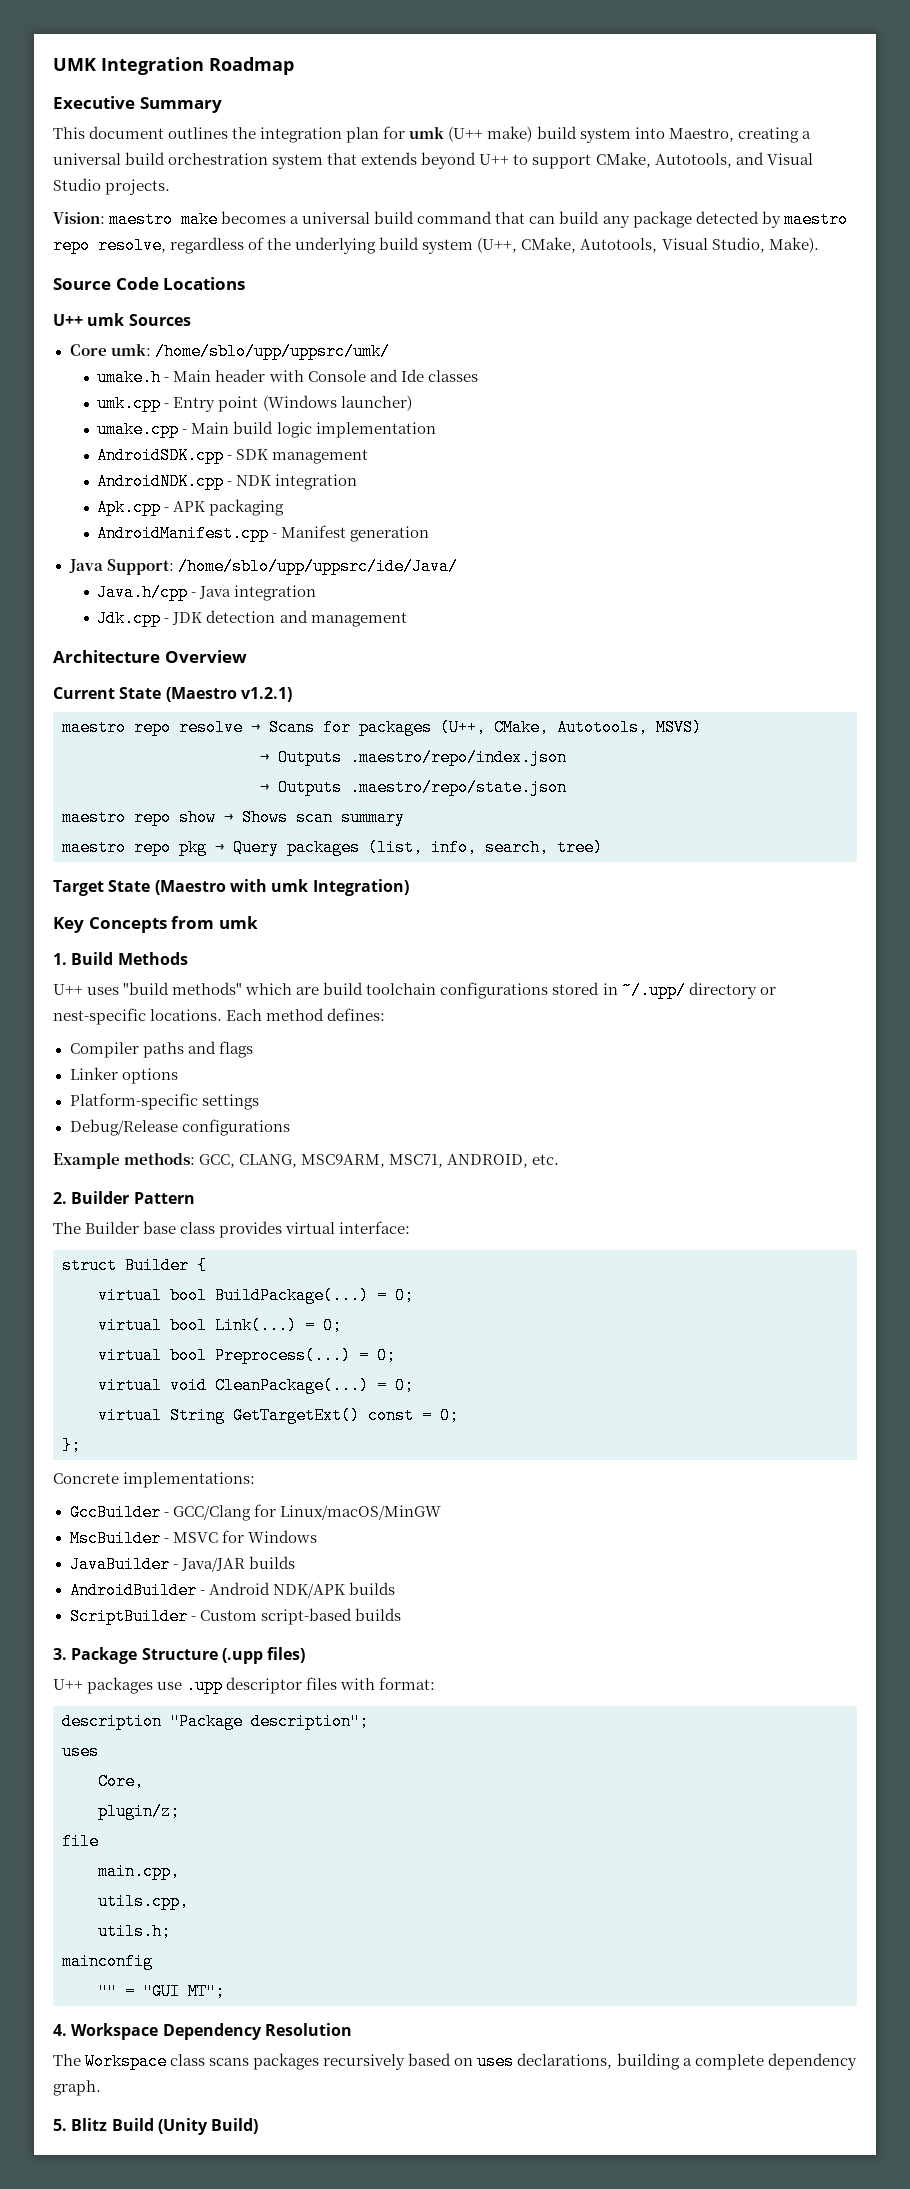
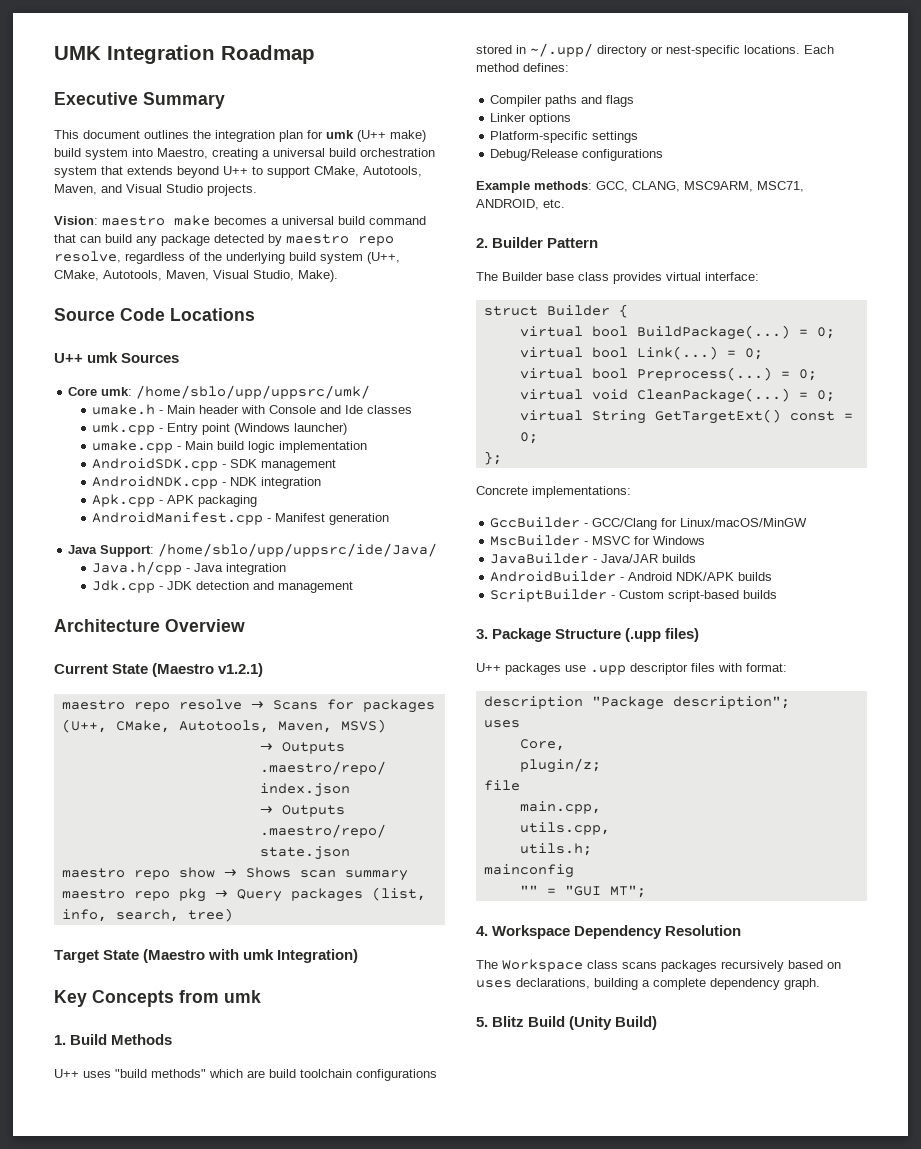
- This document outlines the integration plan for umk (U++ make) build system into Maestro, creating a universal build orchestration system that extends beyond U++ to support CMake, Autotools, and Visual Studio projects.
+ This document outlines the integration plan for umk (U++ make) build system into Maestro, creating a universal build orchestration system that extends beyond U++ to support CMake, Autotools, Maven, and Visual Studio projects.
- Vision: maestro make becomes a universal build command that can build any package detected by maestro repo resolve, regardless of the underlying build system (U++, CMake, Autotools, Visual Studio, Make).
+ Vision: maestro make becomes a universal build command that can build any package detected by maestro repo resolve, regardless of the underlying build system (U++, CMake, Autotools, Maven, Visual Studio, Make).
- maestro repo resolve → Scans for packages (U++, CMake, Autotools, MSVS)
+ maestro repo resolve → Scans for packages (U++, CMake, Autotools, Maven, MSVS)

